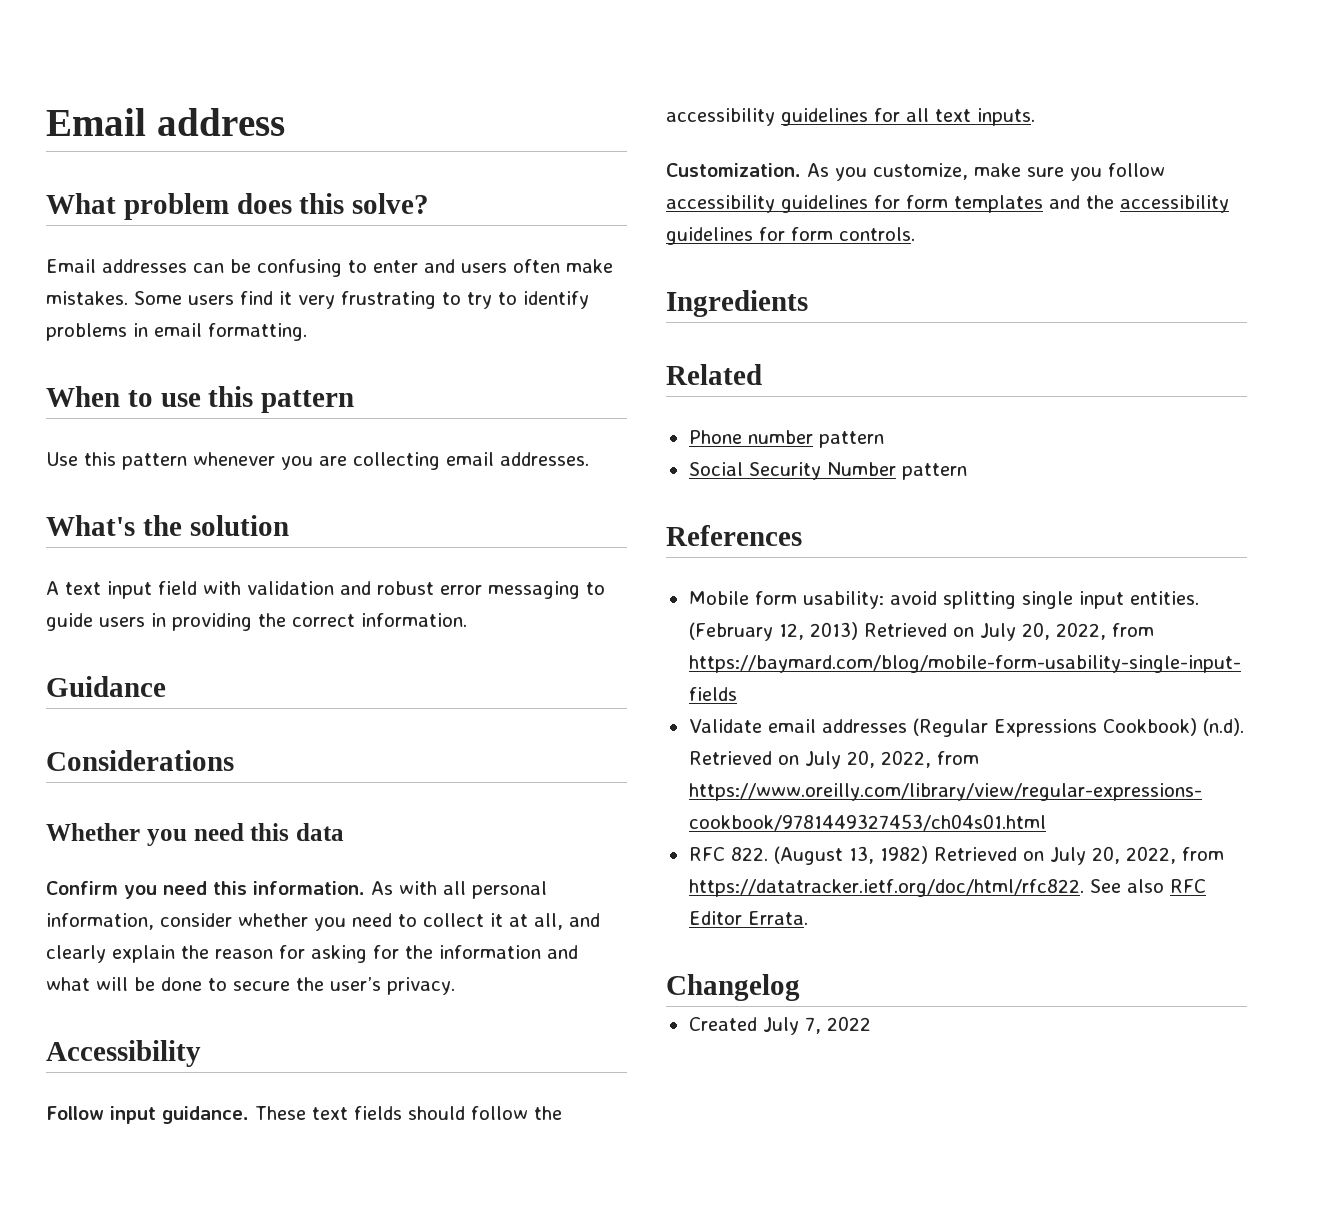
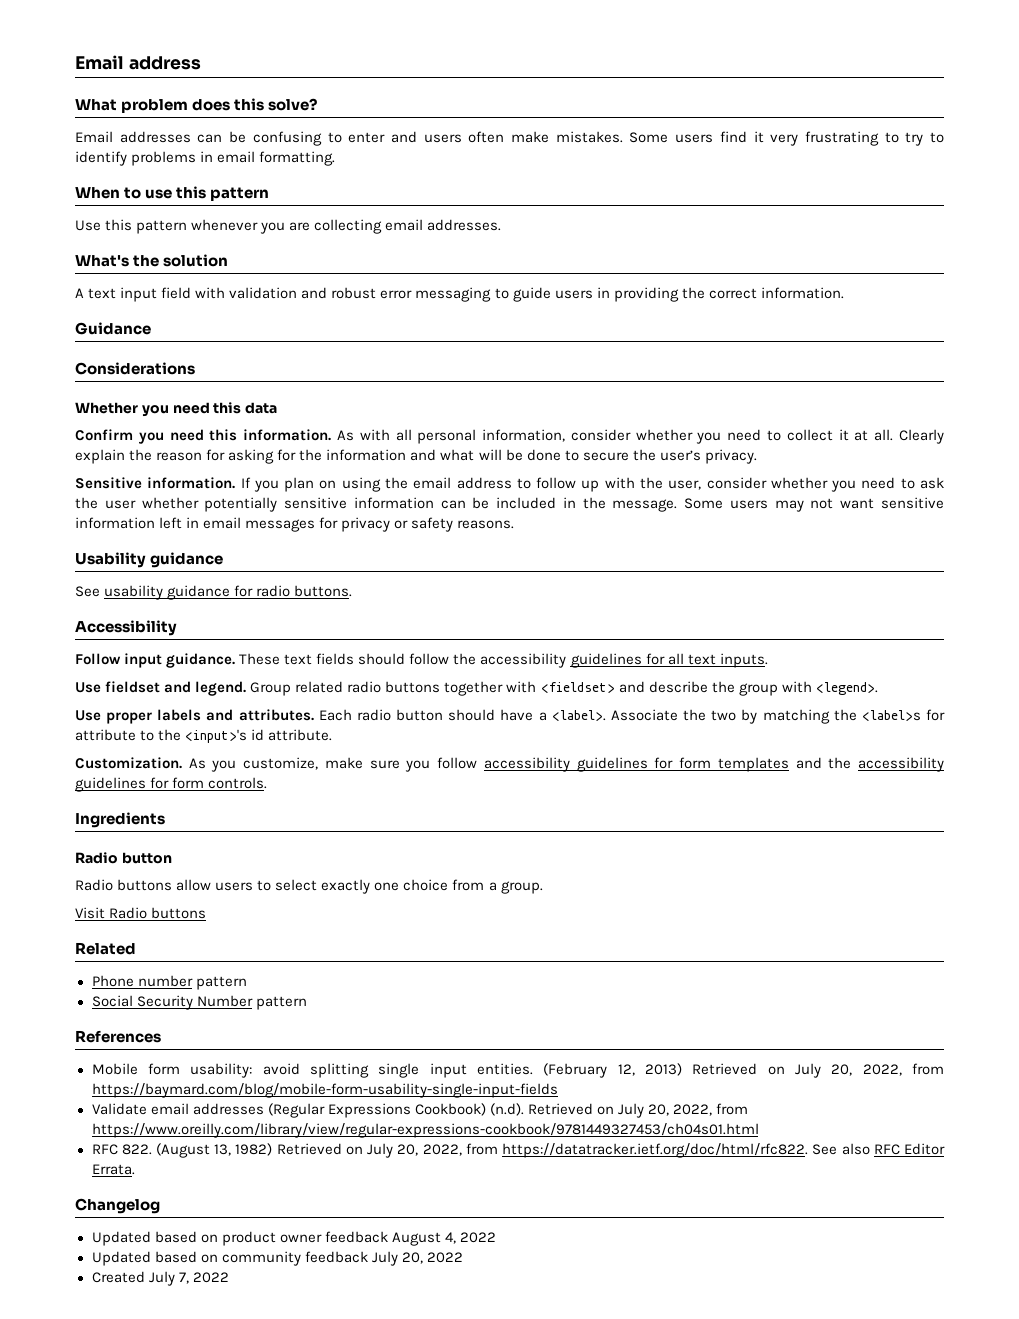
- As with all personal information, consider whether you need to collect it at all, and clearly explain the reason for asking for the information and what will be done to secure the user’s privacy.
+ As with all personal information, consider whether you need to collect it at all. Clearly explain the reason for asking for the information and what will be done to secure the user’s privacy.
+ Sensitive information. If you plan on using the email address to follow up with the user, consider whether you need to ask the user whether potentially sensitive information can be included in the message. Some users may not want sensitive information left in email messages for privacy or safety reasons.
+ Usability guidance
+ See usability guidance for radio buttons.
+ Use fieldset and legend. Group related radio buttons together with <fieldset> and describe the group with <legend>.
+ Use proper labels and attributes. Each radio button should have a <label>. Associate the two by matching the <label>s for attribute to the <input>'s id attribute.
+ Radio button
+ Radio buttons allow users to select exactly one choice from a group.
+ Visit Radio buttons
+ Updated based on product owner feedback August 4, 2022
+ Updated based on community feedback July 20, 2022

